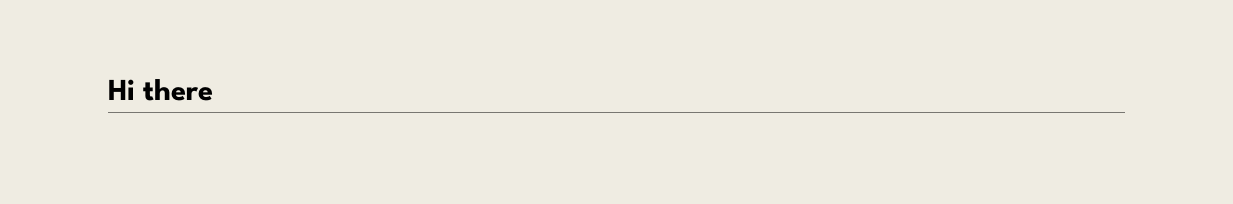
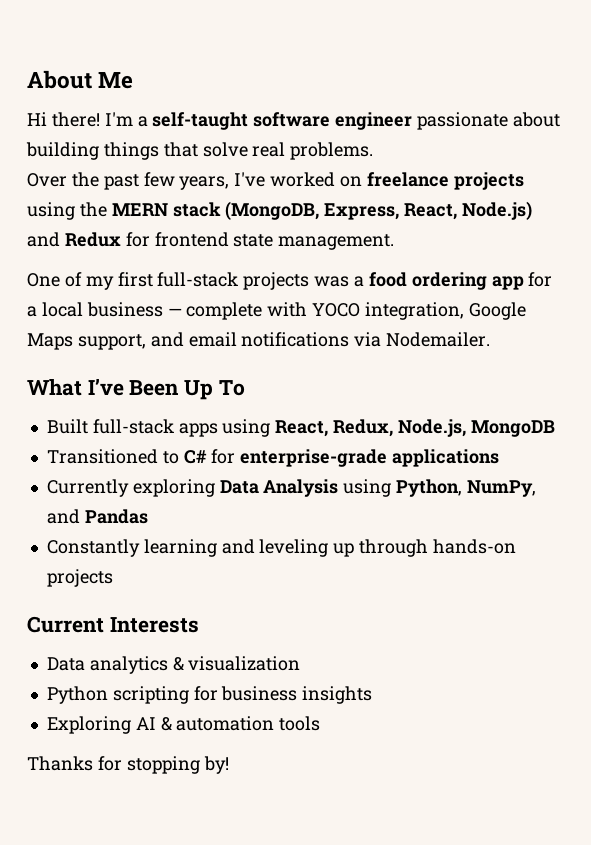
- Hi there
+ About Me
+ Hi there! I'm a self-taught software engineer passionate about building things that solve real problems.
+ Over the past few years, I've worked on freelance projects using the MERN stack (MongoDB, Express, React, Node.js) and Redux for frontend state management.
+ One of my first full-stack projects was a food ordering app for a local business — complete with YOCO integration, Google Maps support, and email notifications via Nodemailer.
+ What I’ve Been Up To
+ Built full-stack apps using React, Redux, Node.js, MongoDB
+ Transitioned to C# for enterprise-grade applications
+ Currently exploring Data Analysis using Python, NumPy, and Pandas
+ Constantly learning and leveling up through hands-on projects
+ Current Interests
+ Data analytics & visualization
+ Python scripting for business insights
+ Exploring AI & automation tools
+ Thanks for stopping by!

